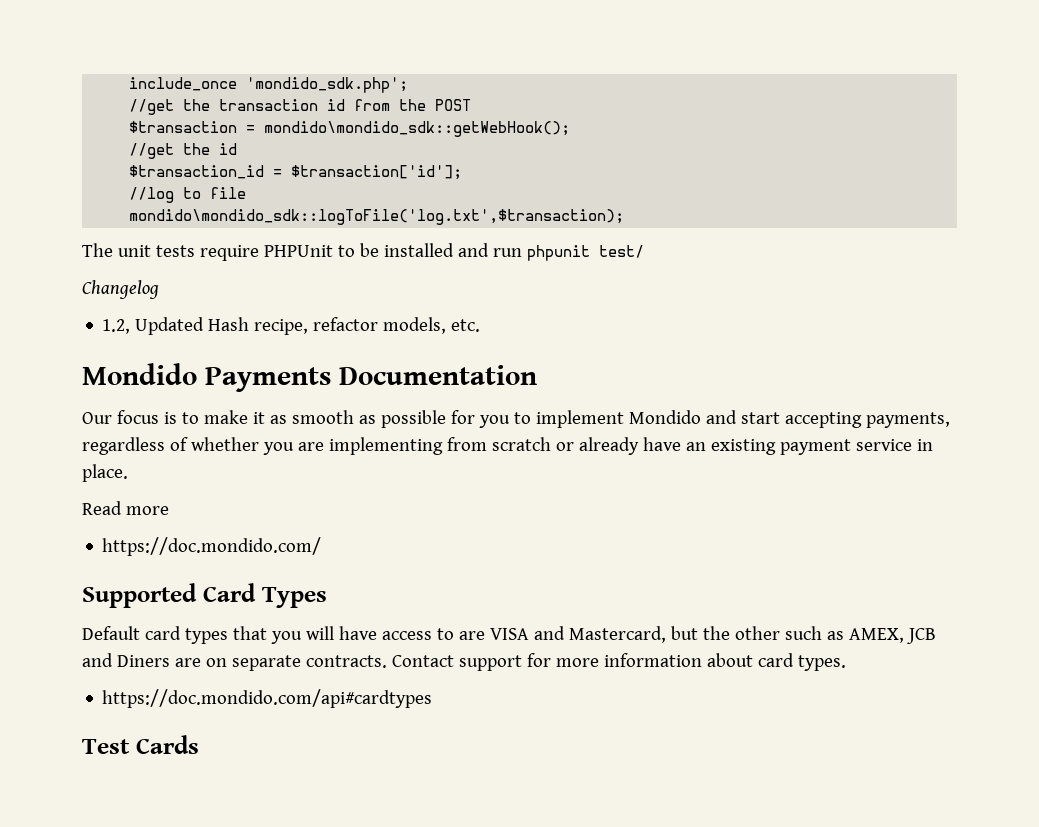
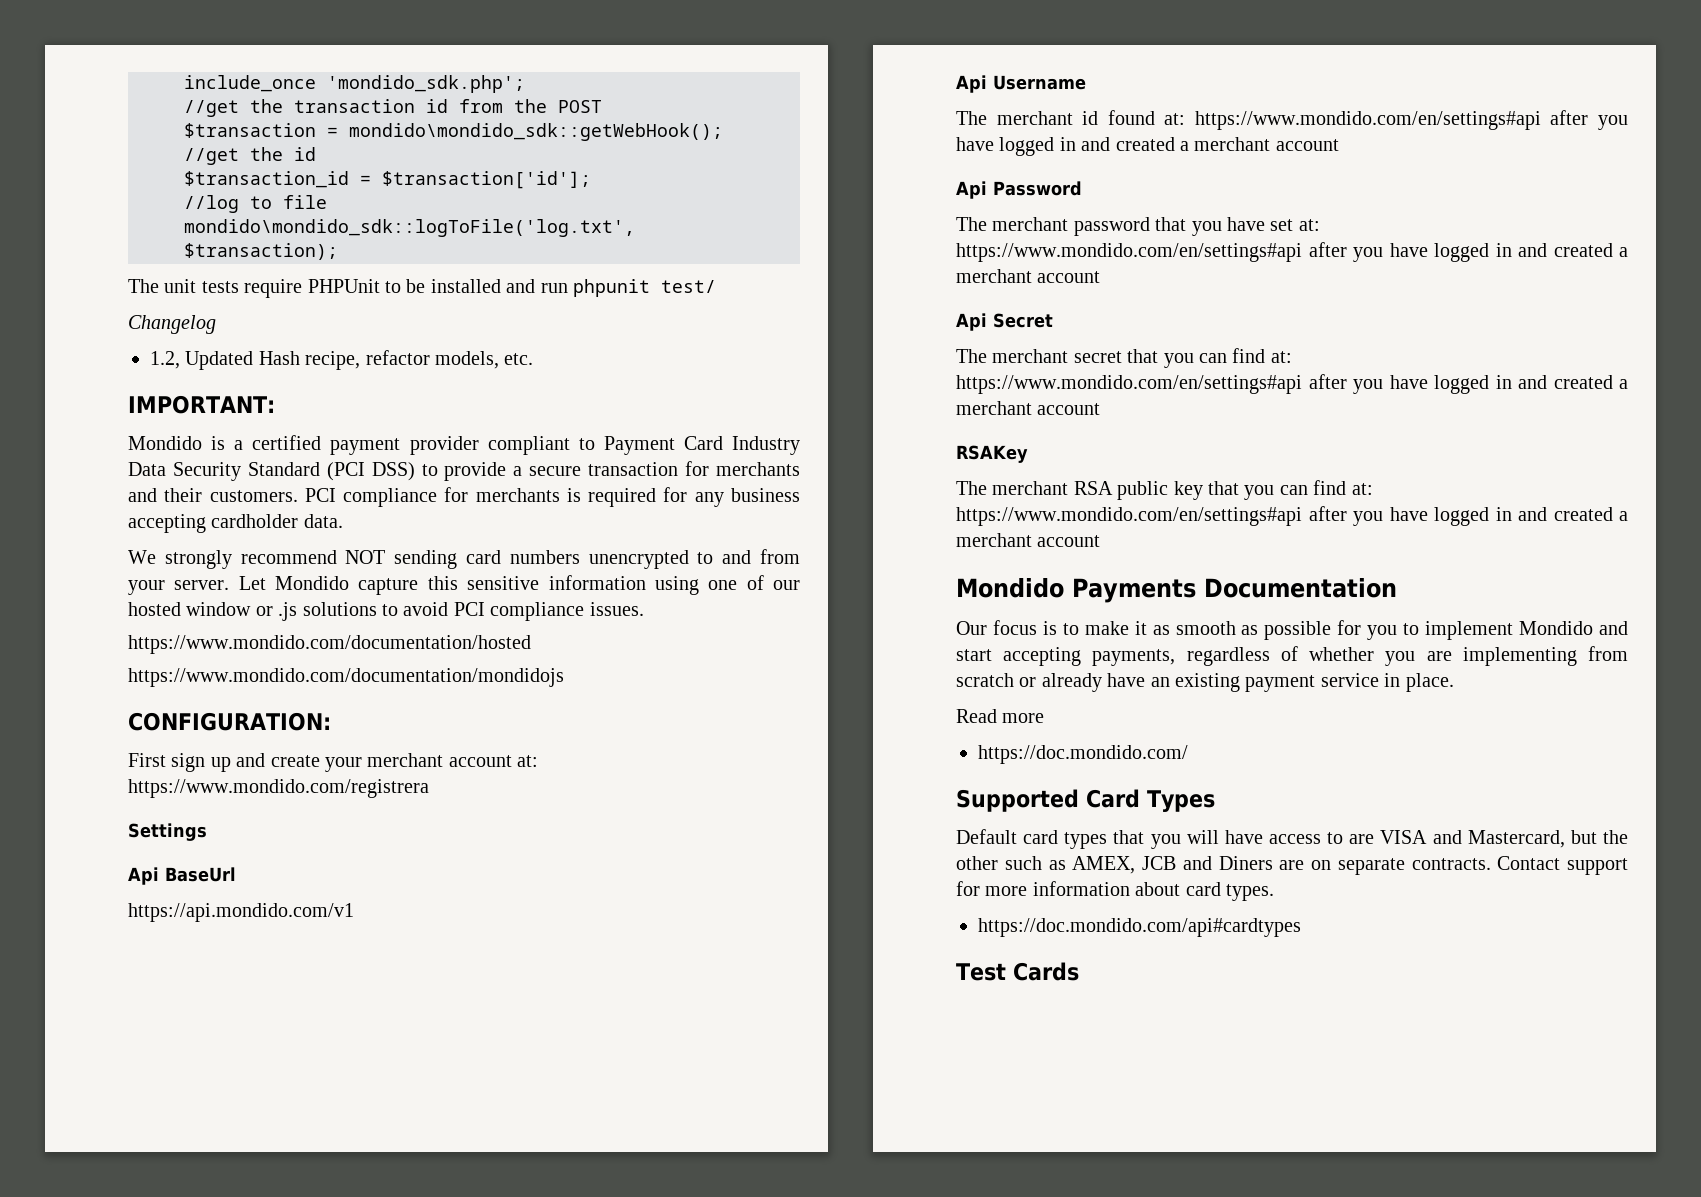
+ IMPORTANT:
+ Mondido is a certified payment provider compliant to Payment Card Industry Data Security Standard (PCI DSS) to provide a secure transaction for merchants and their customers. PCI compliance for merchants is required for any business accepting cardholder data.
+ We strongly recommend NOT sending card numbers unencrypted to and from your server. Let Mondido capture this sensitive information using one of our hosted window or .js solutions to avoid PCI compliance issues.
+ https://www.mondido.com/documentation/hosted
+ https://www.mondido.com/documentation/mondidojs
+ CONFIGURATION:
+ First sign up and create your merchant account at: https://www.mondido.com/registrera
+ Settings
+ Api BaseUrl
+ https://api.mondido.com/v1
+ Api Username
+ The merchant id found at: https://www.mondido.com/en/settings#api after you have logged in and created a merchant account
+ Api Password
+ The merchant password that you have set at: https://www.mondido.com/en/settings#api after you have logged in and created a merchant account
+ Api Secret
+ The merchant secret that you can find at: https://www.mondido.com/en/settings#api after you have logged in and created a merchant account
+ RSAKey
+ The merchant RSA public key that you can find at: https://www.mondido.com/en/settings#api after you have logged in and created a merchant account

